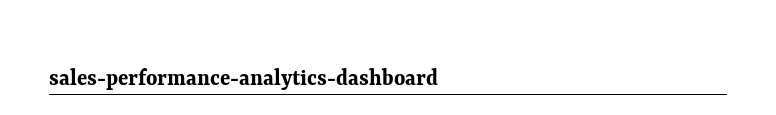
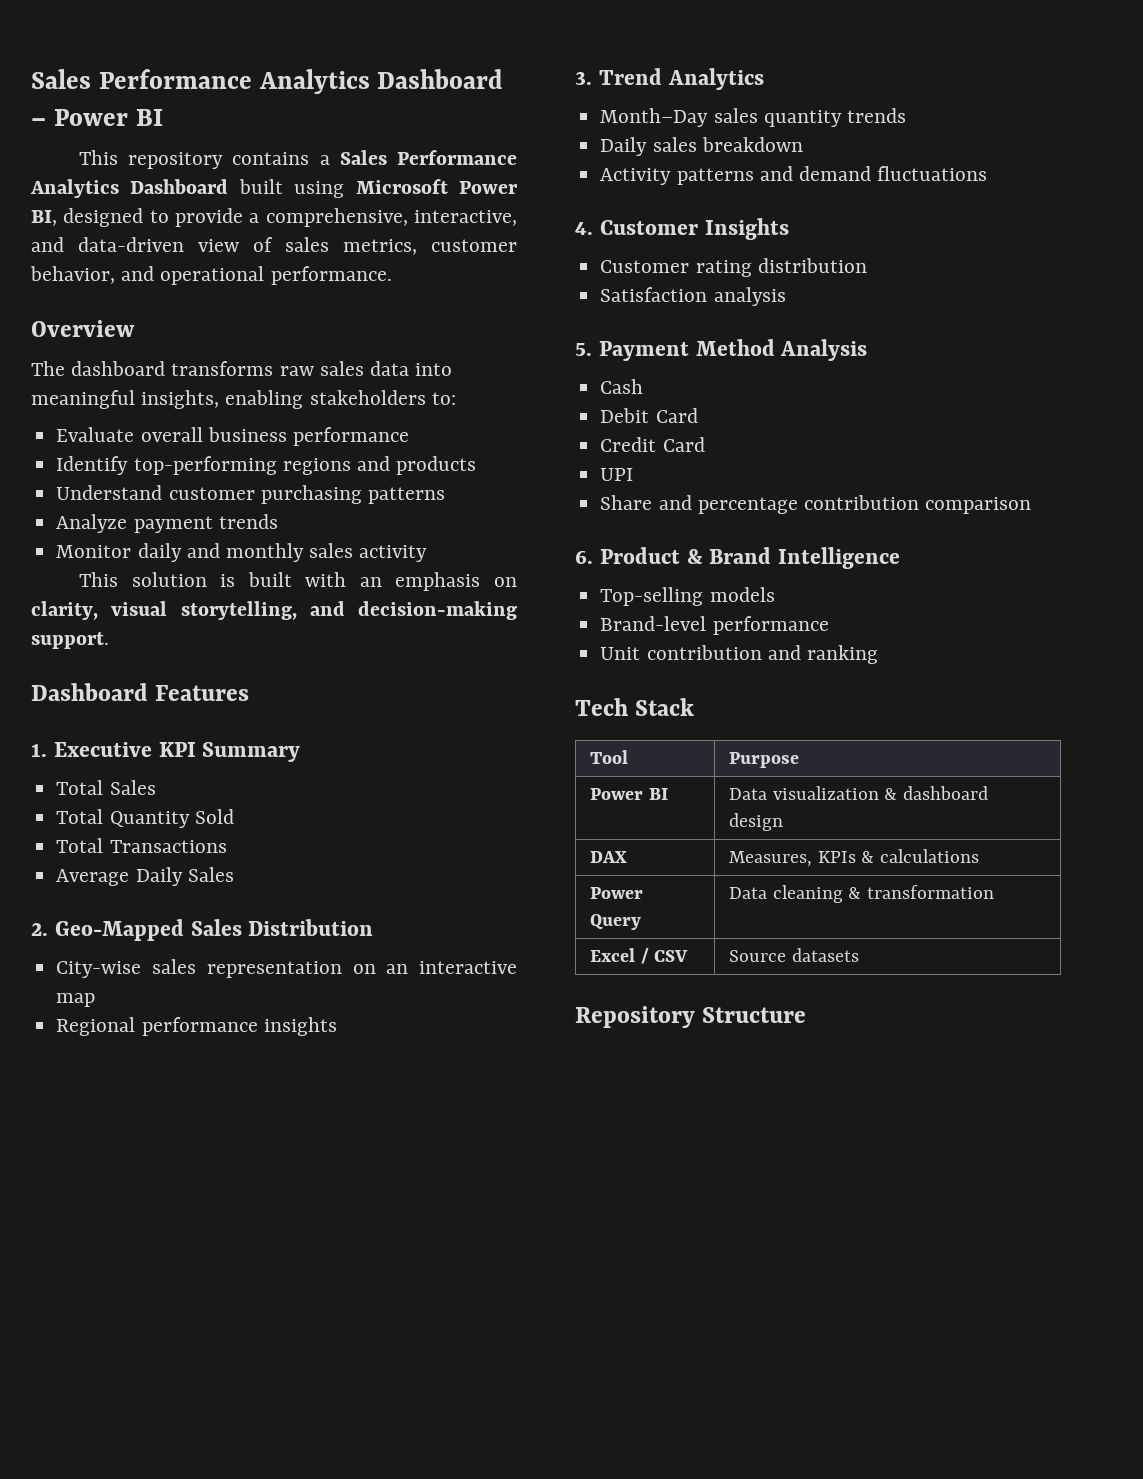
- sales-performance-analytics-dashboard
+ Sales Performance Analytics Dashboard – Power BI
+ This repository contains a Sales Performance Analytics Dashboard built using Microsoft Power BI, designed to provide a comprehensive, interactive, and data-driven view of sales metrics, customer behavior, and operational performance.
+ Overview
+ The dashboard transforms raw sales data into meaningful insights, enabling stakeholders to:
+ Evaluate overall business performance
+ Identify top-performing regions and products
+ Understand customer purchasing patterns
+ Analyze payment trends
+ Monitor daily and monthly sales activity
+ This solution is built with an emphasis on clarity, visual storytelling, and decision-making support.
+ Dashboard Features
+ 1. Executive KPI Summary
+ Total Sales
+ Total Quantity Sold
+ Total Transactions
+ Average Daily Sales
+ 2. Geo-Mapped Sales Distribution
+ City-wise sales representation on an interactive map
+ Regional performance insights
+ 3. Trend Analytics
+ Month–Day sales quantity trends
+ Daily sales breakdown
+ Activity patterns and demand fluctuations
+ 4. Customer Insights
+ Customer rating distribution
+ Satisfaction analysis
+ 5. Payment Method Analysis
+ Cash
+ Debit Card
+ Credit Card
+ UPI
+ Share and percentage contribution comparison
+ 6. Product & Brand Intelligence
+ Top-selling models
+ Brand-level performance
+ Unit contribution and ranking
+ Tech Stack
+ Tool | Purpose
+ Power BI | Data visualization & dashboard design
+ DAX | Measures, KPIs & calculations
+ Power Query | Data cleaning & transformation
+ Excel / CSV | Source datasets
+ Repository Structure

